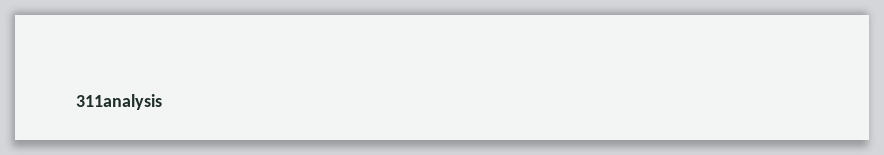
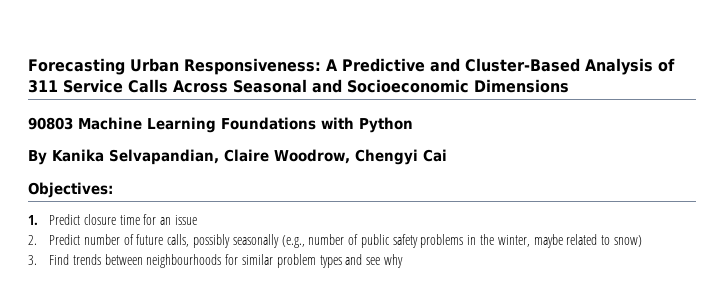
- 311analysis
+ Forecasting Urban Responsiveness: A Predictive and Cluster-Based Analysis of 311 Service Calls Across Seasonal and Socioeconomic Dimensions
+ 90803 Machine Learning Foundations with Python
+ By Kanika Selvapandian, Claire Woodrow, Chengyi Cai
+ Objectives:
+ 1. Predict closure time for an issue
+ 2. Predict number of future calls, possibly seasonally (e.g., number of public safety problems in the winter, maybe related to snow)
+ 3. Find trends between neighbourhoods for similar problem types and see why

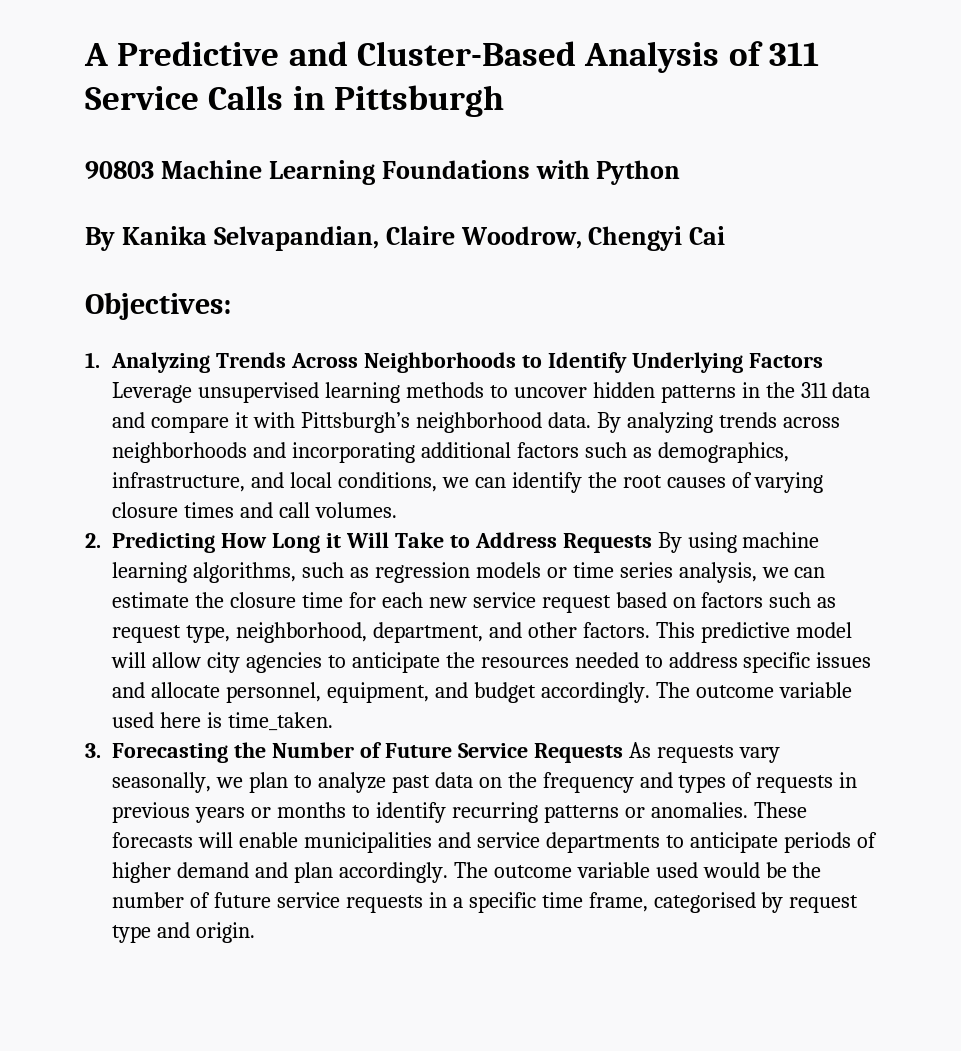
- Forecasting Urban Responsiveness: A Predictive and Cluster-Based Analysis of 311 Service Calls Across Seasonal and Socioeconomic Dimensions
+ A Predictive and Cluster-Based Analysis of 311 Service Calls in Pittsburgh
- 1. Predict closure time for an issue
- 2. Predict number of future calls, possibly seasonally (e.g., number of public safety problems in the winter, maybe related to snow)
- 3. Find trends between neighbourhoods for similar problem types and see why
+ 1. Analyzing Trends Across Neighborhoods to Identify Underlying Factors Leverage unsupervised learning methods to uncover hidden patterns in the 311 data and compare it with Pittsburgh’s neighborhood data. By analyzing trends across neighborhoods and incorporating additional factors such as demographics, infrastructure, and local conditions, we can identify the root causes of varying closure times and call volumes.
+ 2. Predicting How Long it Will Take to Address Requests By using machine learning algorithms, such as regression models or time series analysis, we can estimate the closure time for each new service request based on factors such as request type, neighborhood, department, and other factors. This predictive model will allow city agencies to anticipate the resources needed to address specific issues and allocate personnel, equipment, and budget accordingly. The outcome variable used here is time_taken.
+ 3. Forecasting the Number of Future Service Requests As requests vary seasonally, we plan to analyze past data on the frequency and types of requests in previous years or months to identify recurring patterns or anomalies. These forecasts will enable municipalities and service departments to anticipate periods of higher demand and plan accordingly. The outcome variable used would be the number of future service requests in a specific time frame, categorised by request type and origin.

